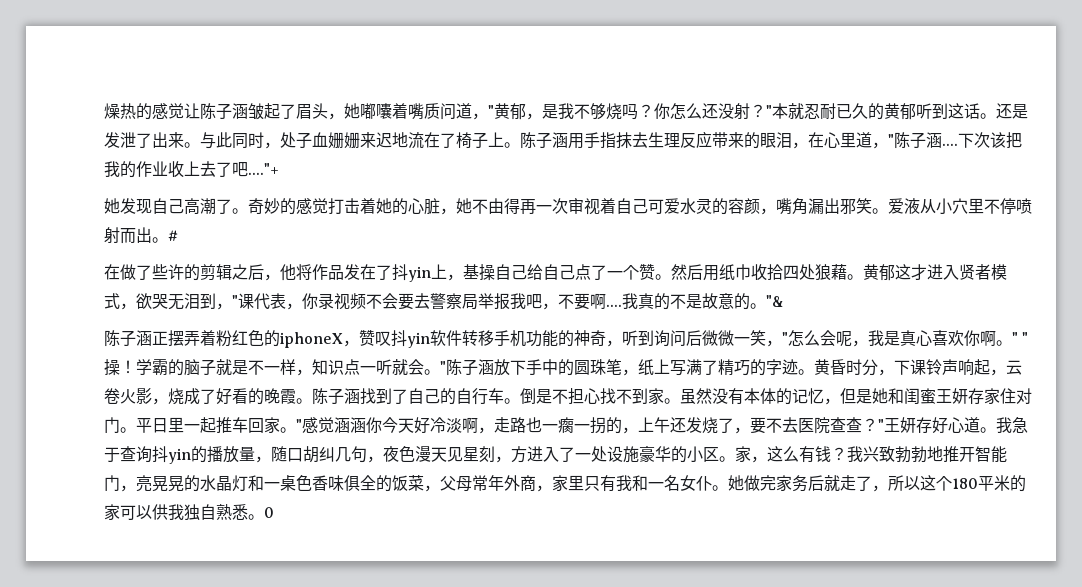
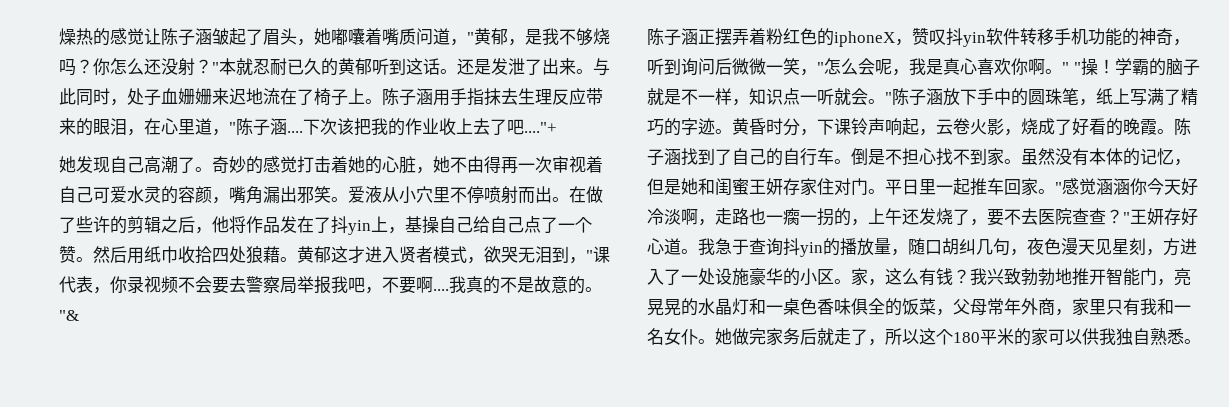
- 爱液从小穴里不停喷射而出。#
- 在做了些许的剪辑之后，他将作品发在了抖yin上，基操自己给自己点了一个赞。
+ 爱液从小穴里不停喷射而出。在做了些许的剪辑之后，他将作品发在了抖yin上，基操自己给自己点了一个赞。
- 0

